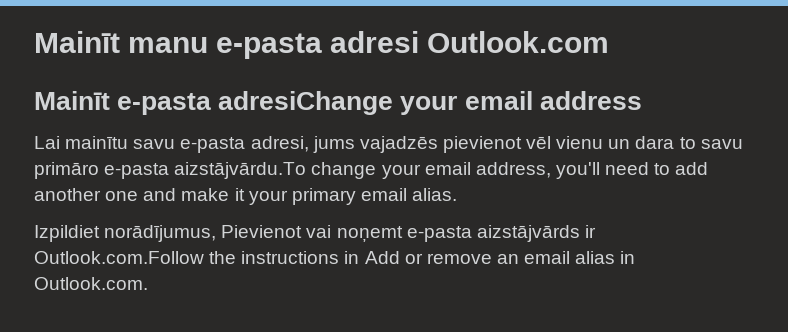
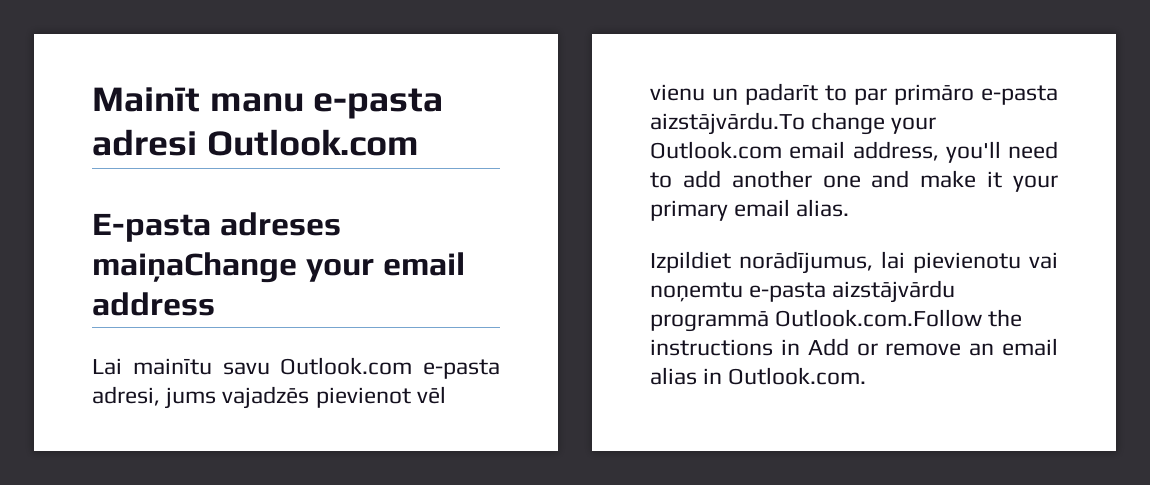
- Mainīt e-pasta adresiChange your email address
+ E-pasta adreses maiņaChange your email address
- Lai mainītu savu e-pasta adresi, jums vajadzēs pievienot vēl vienu un dara to savu primāro e-pasta aizstājvārdu.To change your email address, you'll need to add another one and make it your primary email alias.
+ Lai mainītu savu Outlook.com e-pasta adresi, jums vajadzēs pievienot vēl vienu un padarīt to par primāro e-pasta aizstājvārdu.To change your Outlook.com email address, you'll need to add another one and make it your primary email alias.
- Izpildiet norādījumus, Pievienot vai noņemt e-pasta aizstājvārds ir Outlook.com.Follow the instructions in Add or remove an email alias in Outlook.com.
+ Izpildiet norādījumus, lai pievienotu vai noņemtu e-pasta aizstājvārdu programmā Outlook.com.Follow the instructions in Add or remove an email alias in Outlook.com.

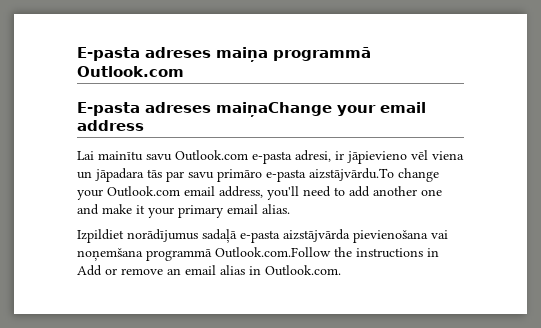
- Mainīt manu e-pasta adresi Outlook.com
+ E-pasta adreses maiņa programmā Outlook.com
- Lai mainītu savu Outlook.com e-pasta adresi, jums vajadzēs pievienot vēl vienu un padarīt to par primāro e-pasta aizstājvārdu.To change your Outlook.com email address, you'll need to add another one and make it your primary email alias.
+ Lai mainītu savu Outlook.com e-pasta adresi, ir jāpievieno vēl viena un jāpadara tās par savu primāro e-pasta aizstājvārdu.To change your Outlook.com email address, you'll need to add another one and make it your primary email alias.
- Izpildiet norādījumus, lai pievienotu vai noņemtu e-pasta aizstājvārdu programmā Outlook.com.Follow the instructions in Add or remove an email alias in Outlook.com.
+ Izpildiet norādījumus sadaļā e-pasta aizstājvārda pievienošana vai noņemšana programmā Outlook.com.Follow the instructions in Add or remove an email alias in Outlook.com.

